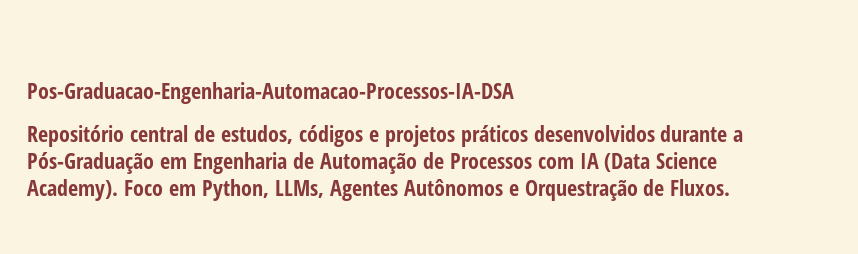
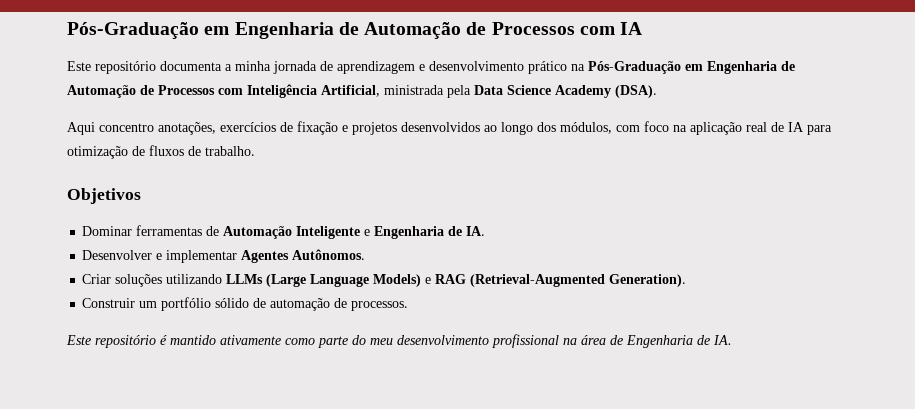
- Pos-Graduacao-Engenharia-Automacao-Processos-IA-DSA
- Repositório central de estudos, códigos e projetos práticos desenvolvidos durante a Pós-Graduação em Engenharia de Automação de Processos com IA (Data Science Academy). Foco em Python, LLMs, Agentes Autônomos e Orquestração de Fluxos.
+ Pós-Graduação em Engenharia de Automação de Processos com IA
+ Este repositório documenta a minha jornada de aprendizagem e desenvolvimento prático na Pós-Graduação em Engenharia de Automação de Processos com Inteligência Artificial, ministrada pela Data Science Academy (DSA).
+ Aqui concentro anotações, exercícios de fixação e projetos desenvolvidos ao longo dos módulos, com foco na aplicação real de IA para otimização de fluxos de trabalho.
+ Objetivos
+ Dominar ferramentas de Automação Inteligente e Engenharia de IA.
+ Desenvolver e implementar Agentes Autônomos.
+ Criar soluções utilizando LLMs (Large Language Models) e RAG (Retrieval-Augmented Generation).
+ Construir um portfólio sólido de automação de processos.
+ Este repositório é mantido ativamente como parte do meu desenvolvimento profissional na área de Engenharia de IA.

